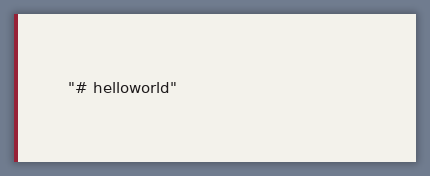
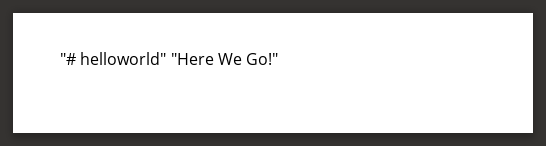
- "# helloworld"
+ "# helloworld" "Here We Go!"

